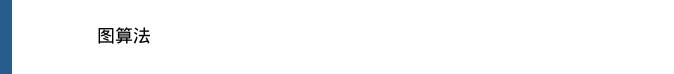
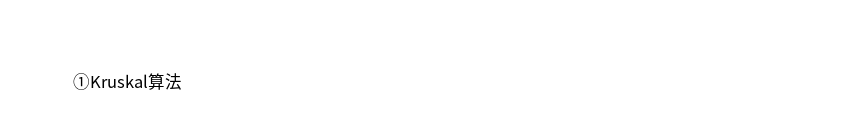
- 图算法
+ ①Kruskal算法

